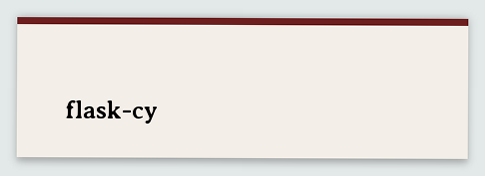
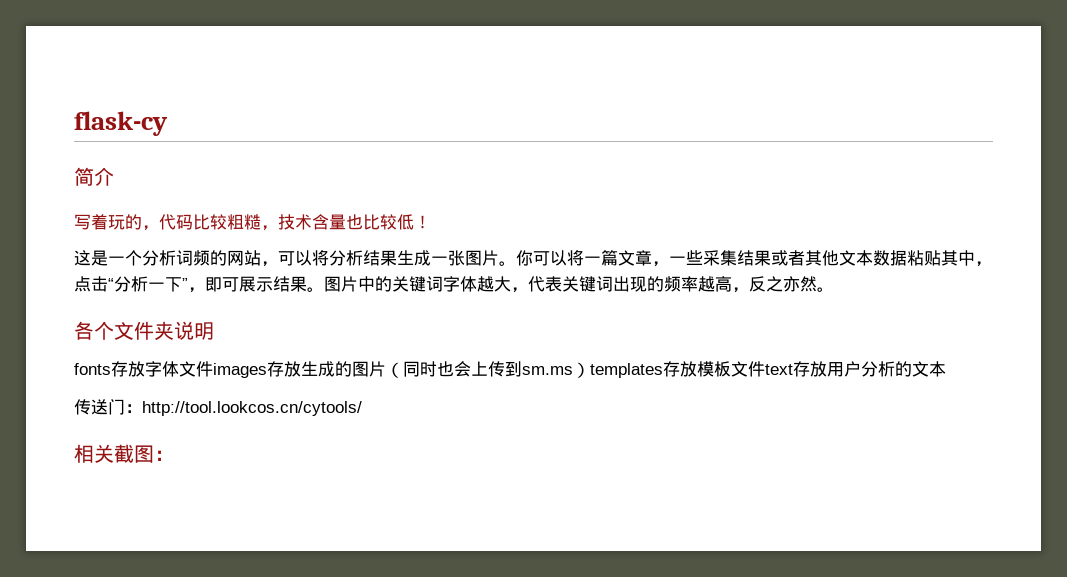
+ 简介
+ 写着玩的，代码比较粗糙，技术含量也比较低！
+ 这是一个分析词频的网站，可以将分析结果生成一张图片。你可以将一篇文章，一些采集结果或者其他文本数据粘贴其中，点击“分析一下”，即可展示结果。图片中的关键词字体越大，代表关键词出现的频率越高，反之亦然。
+ 各个文件夹说明
+ fonts存放字体文件images存放生成的图片（同时也会上传到sm.ms）templates存放模板文件text存放用户分析的文本
+ 传送门：http://tool.lookcos.cn/cytools/
+ 相关截图：

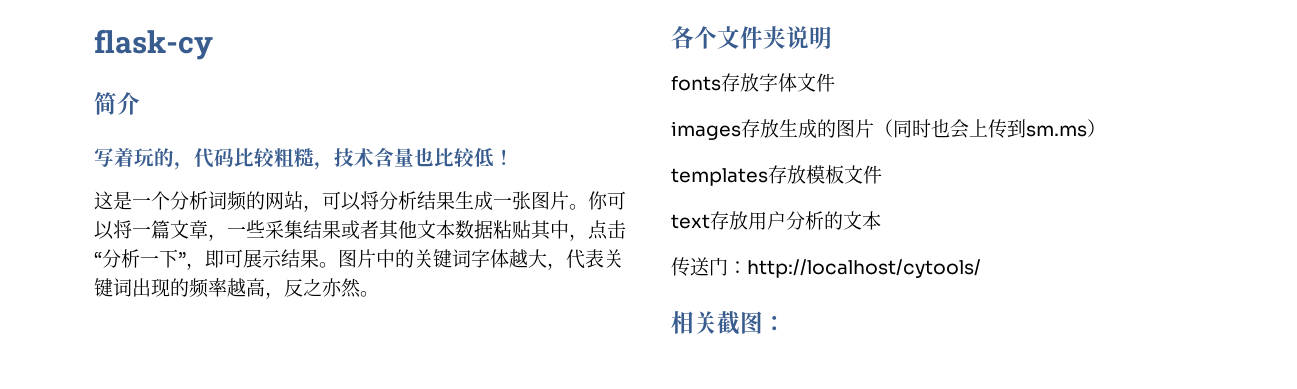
- fonts存放字体文件images存放生成的图片（同时也会上传到sm.ms）templates存放模板文件text存放用户分析的文本
+ fonts存放字体文件
+ images存放生成的图片（同时也会上传到sm.ms）
+ templates存放模板文件
+ text存放用户分析的文本
- 传送门：http://tool.lookcos.cn/cytools/
+ 传送门：http://localhost/cytools/

